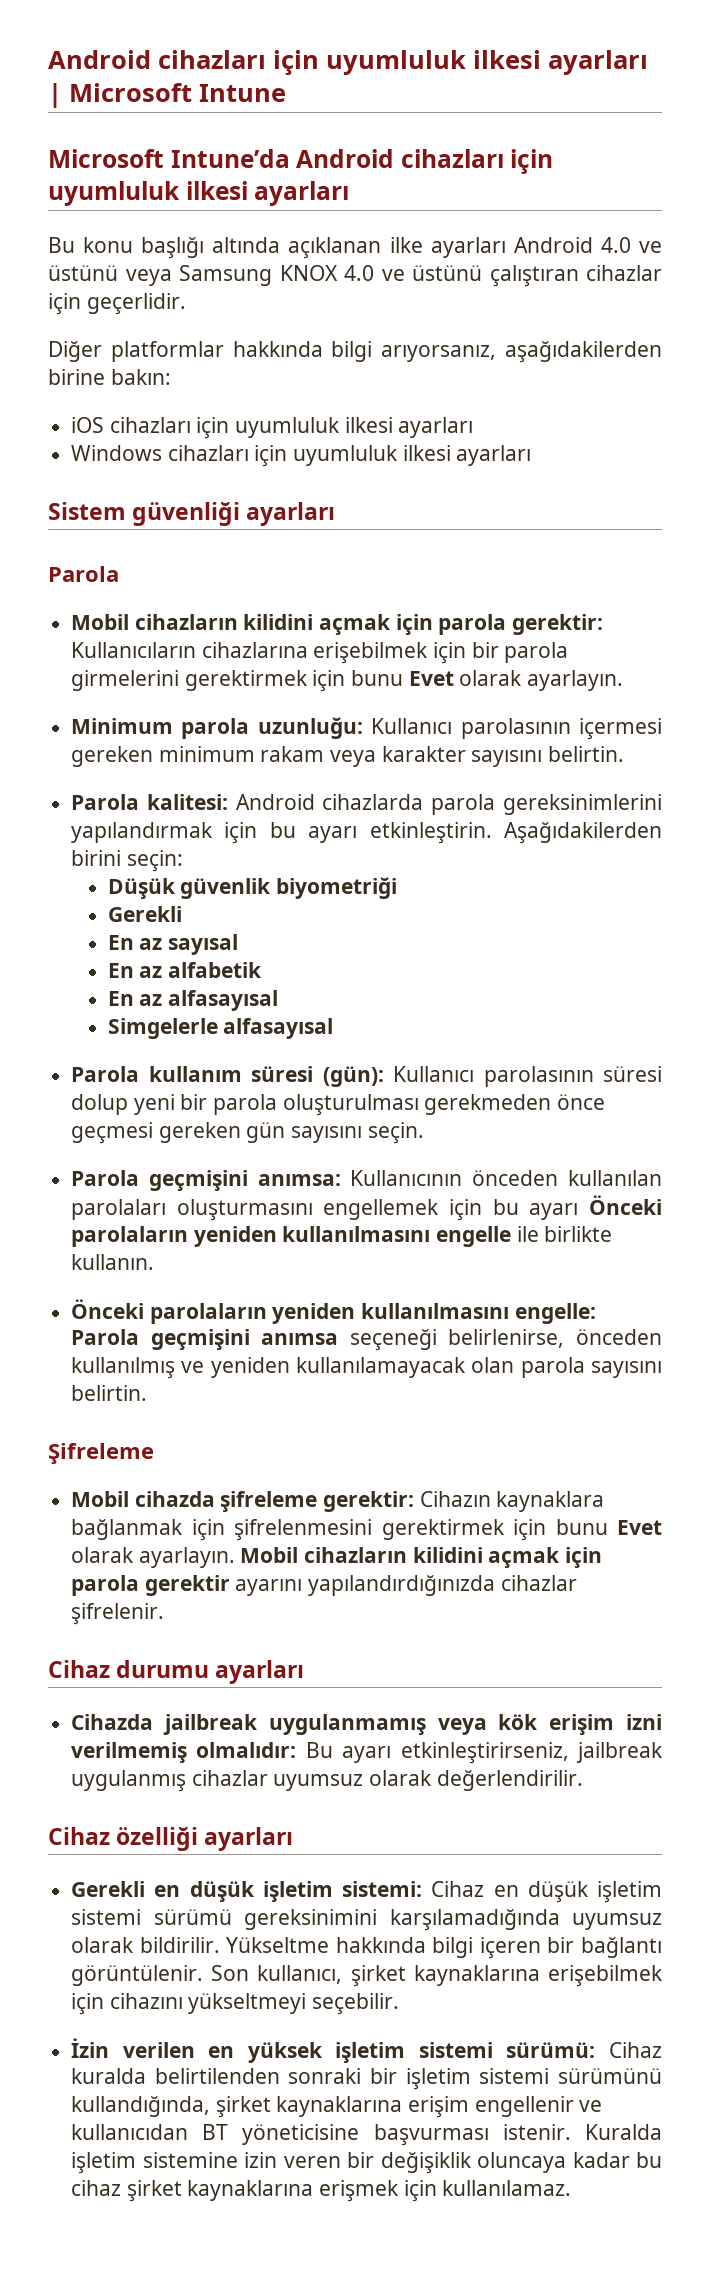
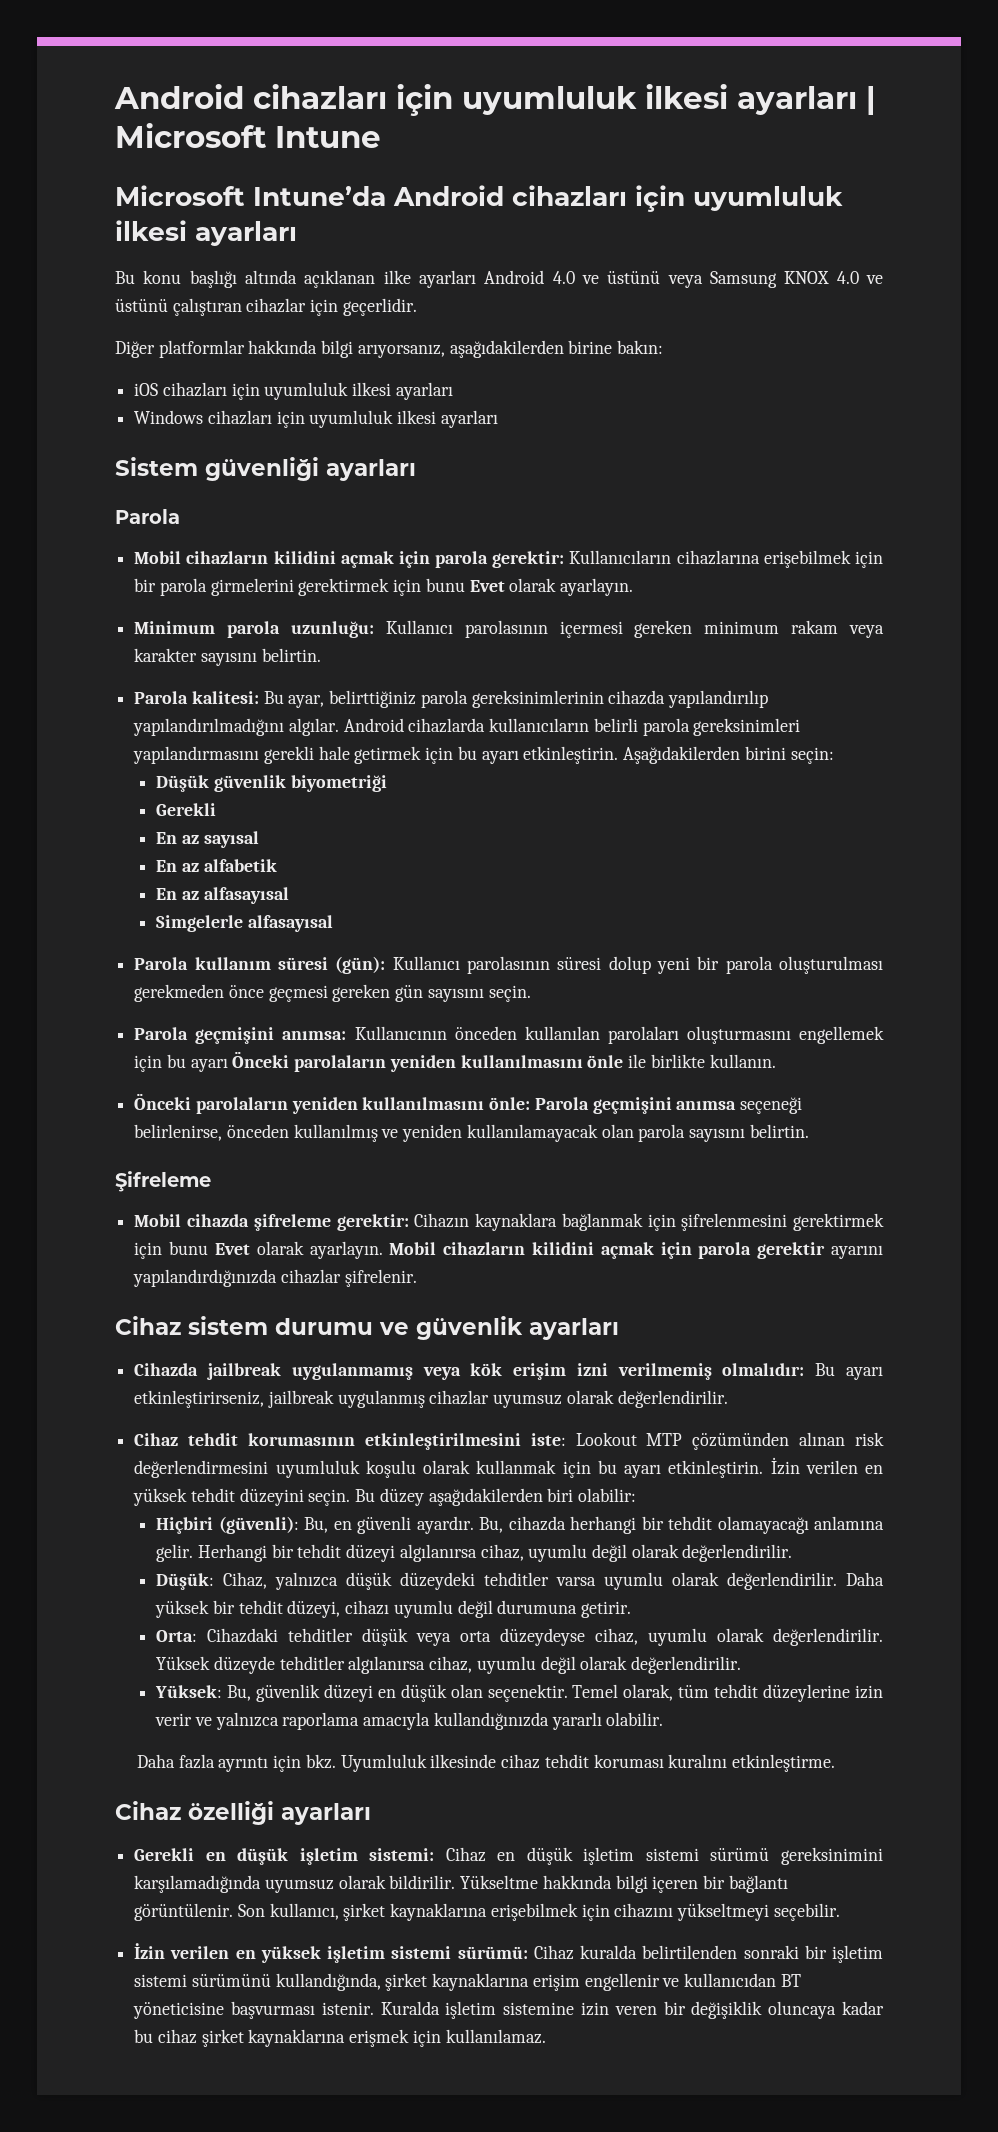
- Parola kalitesi: Android cihazlarda parola gereksinimlerini yapılandırmak için bu ayarı etkinleştirin.
+ Parola kalitesi: Bu ayar, belirttiğiniz parola gereksinimlerinin cihazda yapılandırılıp yapılandırılmadığını algılar. Android cihazlarda kullanıcıların belirli parola gereksinimleri yapılandırmasını gerekli hale getirmek için bu ayarı etkinleştirin.
- Parola geçmişini anımsa: Kullanıcının önceden kullanılan parolaları oluşturmasını engellemek için bu ayarı Önceki parolaların yeniden kullanılmasını engelle ile birlikte kullanın.
+ Parola geçmişini anımsa: Kullanıcının önceden kullanılan parolaları oluşturmasını engellemek için bu ayarı Önceki parolaların yeniden kullanılmasını önle ile birlikte kullanın.
- Önceki parolaların yeniden kullanılmasını engelle: Parola geçmişini anımsa seçeneği belirlenirse, önceden kullanılmış ve yeniden kullanılamayacak olan parola sayısını belirtin.
+ Önceki parolaların yeniden kullanılmasını önle: Parola geçmişini anımsa seçeneği belirlenirse, önceden kullanılmış ve yeniden kullanılamayacak olan parola sayısını belirtin.
- Cihaz durumu ayarları
+ Cihaz sistem durumu ve güvenlik ayarları
+ Cihaz tehdit korumasının etkinleştirilmesini iste: Lookout MTP çözümünden alınan risk değerlendirmesini uyumluluk koşulu olarak kullanmak için bu ayarı etkinleştirin. İzin verilen en yüksek tehdit düzeyini seçin. Bu düzey aşağıdakilerden biri olabilir:
+ Hiçbiri (güvenli): Bu, en güvenli ayardır. Bu, cihazda herhangi bir tehdit olamayacağı anlamına gelir. Herhangi bir tehdit düzeyi algılanırsa cihaz, uyumlu değil olarak değerlendirilir.
+ Düşük: Cihaz, yalnızca düşük düzeydeki tehditler varsa uyumlu olarak değerlendirilir. Daha yüksek bir tehdit düzeyi, cihazı uyumlu değil durumuna getirir.
+ Orta: Cihazdaki tehditler düşük veya orta düzeydeyse cihaz, uyumlu olarak değerlendirilir. Yüksek düzeyde tehditler algılanırsa cihaz, uyumlu değil olarak değerlendirilir.
+ Yüksek: Bu, güvenlik düzeyi en düşük olan seçenektir. Temel olarak, tüm tehdit düzeylerine izin verir ve yalnızca raporlama amacıyla kullandığınızda yararlı olabilir.
+ Daha fazla ayrıntı için bkz. Uyumluluk ilkesinde cihaz tehdit koruması kuralını etkinleştirme.

